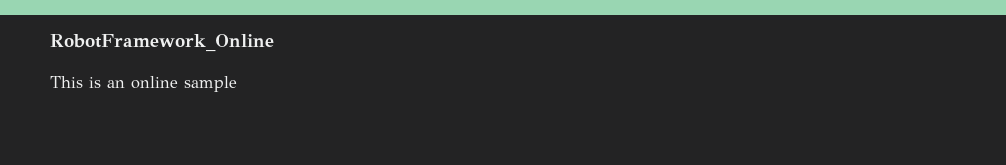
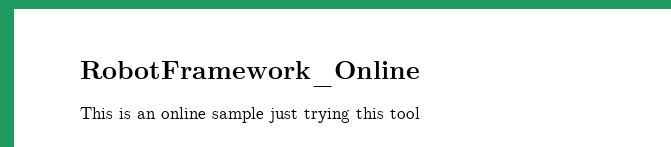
- This is an online sample
+ This is an online sample just trying this tool

